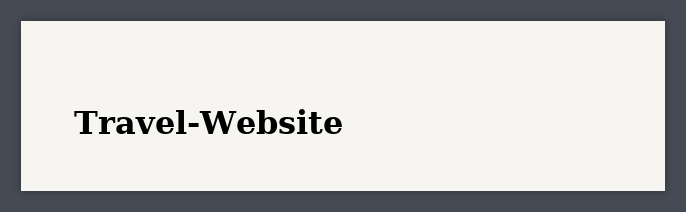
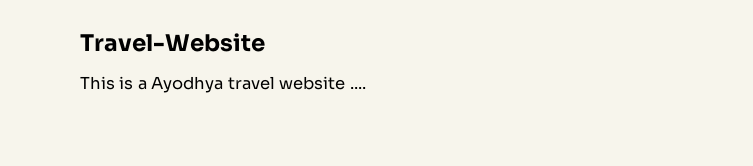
+ This is a Ayodhya travel website ....

